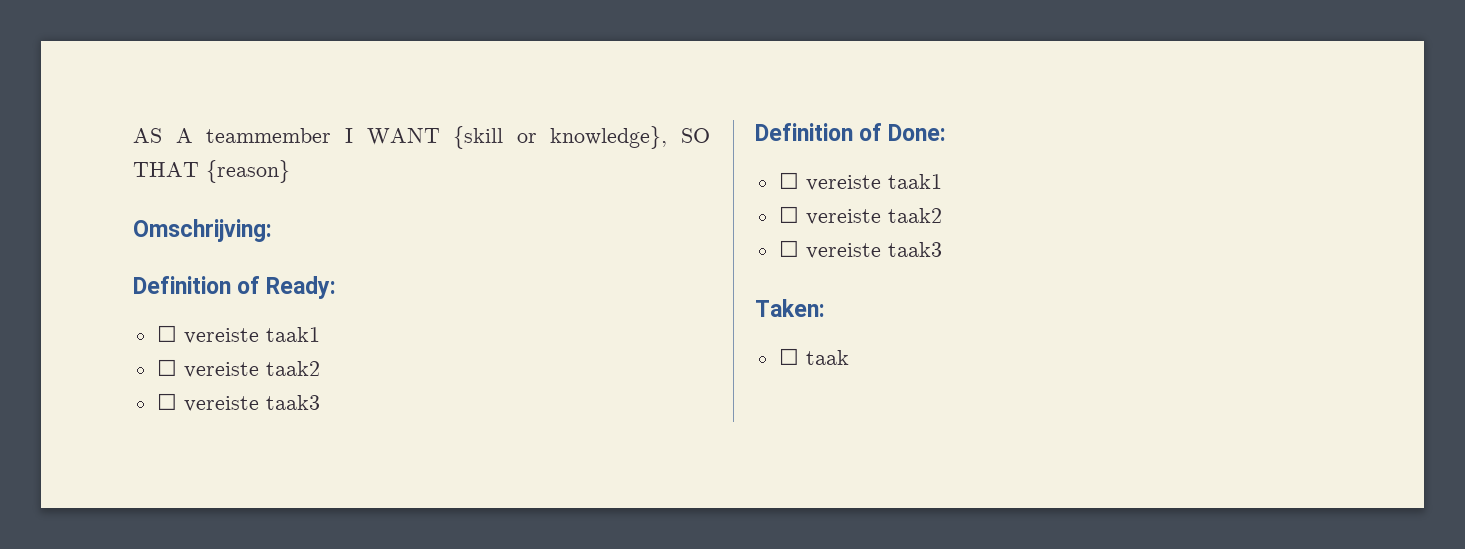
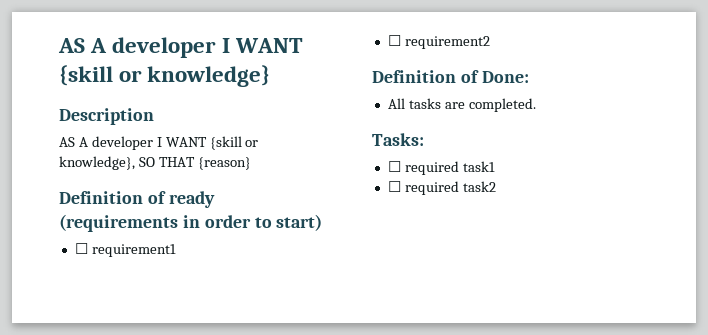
- AS A teammember I WANT {skill or knowledge}, SO THAT {reason}
+ AS A developer I WANT {skill or knowledge}
+ Description
+ AS A developer I WANT {skill or knowledge}, SO THAT {reason}
- Omschrijving:
- Definition of Ready:
- ☐ vereiste taak1
- ☐ vereiste taak2
- ☐ vereiste taak3
+ Definition of ready (requirements in order to start)
+ ☐ requirement1
+ ☐ requirement2
  Definition of Done:
- ☐ vereiste taak1
- ☐ vereiste taak2
- ☐ vereiste taak3
- Taken:
- ☐ taak
+ All tasks are completed.
+ Tasks:
+ ☐ required task1
+ ☐ required task2

